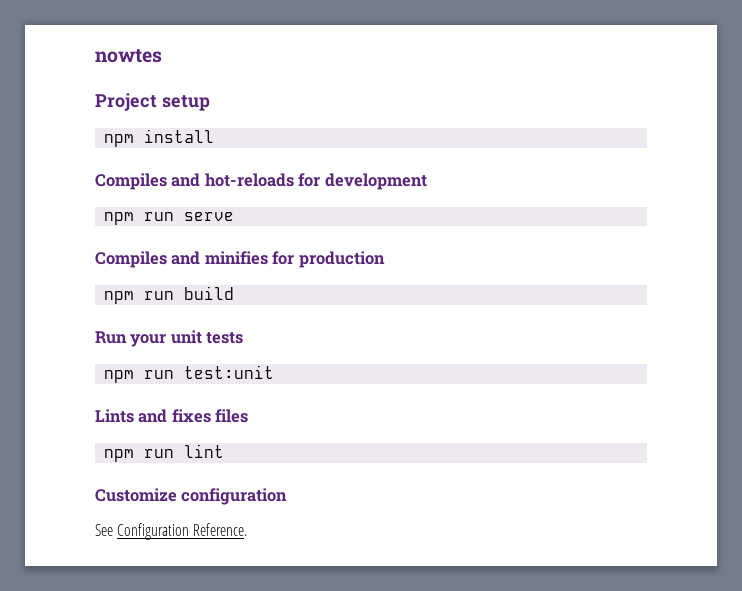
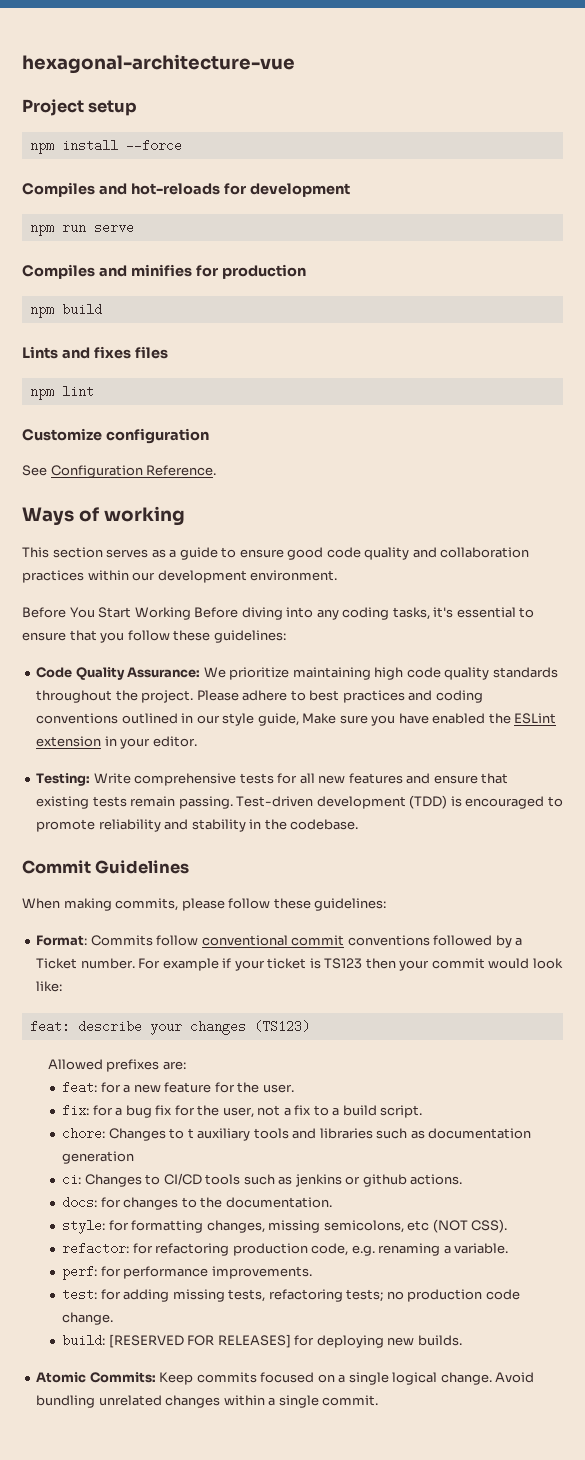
- nowtes
+ hexagonal-architecture-vue
- npm install
+ npm install --force
- npm run build
- Run your unit tests
- npm run test:unit
+ npm build
- npm run lint
+ npm lint
+ Ways of working
+ This section serves as a guide to ensure good code quality and collaboration practices within our development environment.
+ Before You Start Working Before diving into any coding tasks, it's essential to ensure that you follow these guidelines:
+ Code Quality Assurance: We prioritize maintaining high code quality standards throughout the project. Please adhere to best practices and coding conventions outlined in our style guide, Make sure you have enabled the ESLint extension in your editor.
+ Testing: Write comprehensive tests for all new features and ensure that existing tests remain passing. Test-driven development (TDD) is encouraged to promote reliability and stability in the codebase.
+ Commit Guidelines
+ When making commits, please follow these guidelines:
+ Format: Commits follow conventional commit conventions followed by a Ticket number. For example if your ticket is TS123 then your commit would look like:
+ feat: describe your changes (TS123)
+ Allowed prefixes are:
+ feat: for a new feature for the user.
+ fix: for a bug fix for the user, not a fix to a build script.
+ chore: Changes to t auxiliary tools and libraries such as documentation generation
+ ci: Changes to CI/CD tools such as jenkins or github actions.
+ docs: for changes to the documentation.
+ style: for formatting changes, missing semicolons, etc (NOT CSS).
+ refactor: for refactoring production code, e.g. renaming a variable.
+ perf: for performance improvements.
+ test: for adding missing tests, refactoring tests; no production code change.
+ build: [RESERVED FOR RELEASES] for deploying new builds.
+ Atomic Commits: Keep commits focused on a single logical change. Avoid bundling unrelated changes within a single commit.

